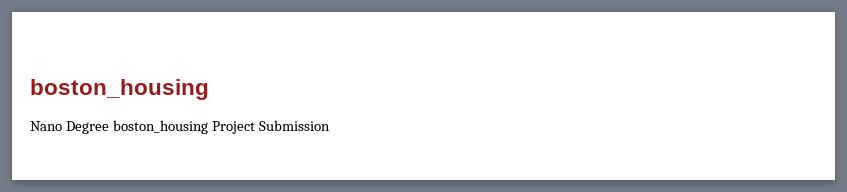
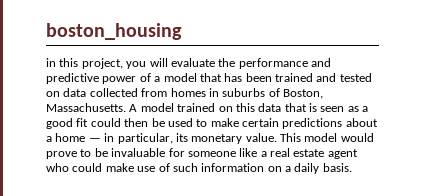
- Nano Degree boston_housing Project Submission
+ in this project, you will evaluate the performance and predictive power of a model that has been trained and tested on data collected from homes in suburbs of Boston, Massachusetts. A model trained on this data that is seen as a good fit could then be used to make certain predictions about a home — in particular, its monetary value. This model would prove to be invaluable for someone like a real estate agent who could make use of such information on a daily basis.

